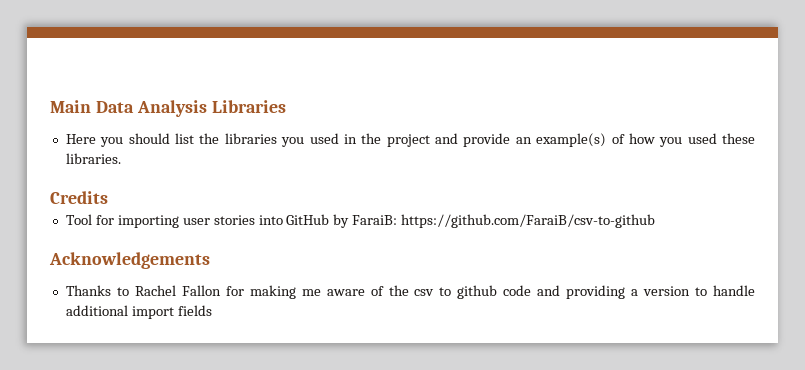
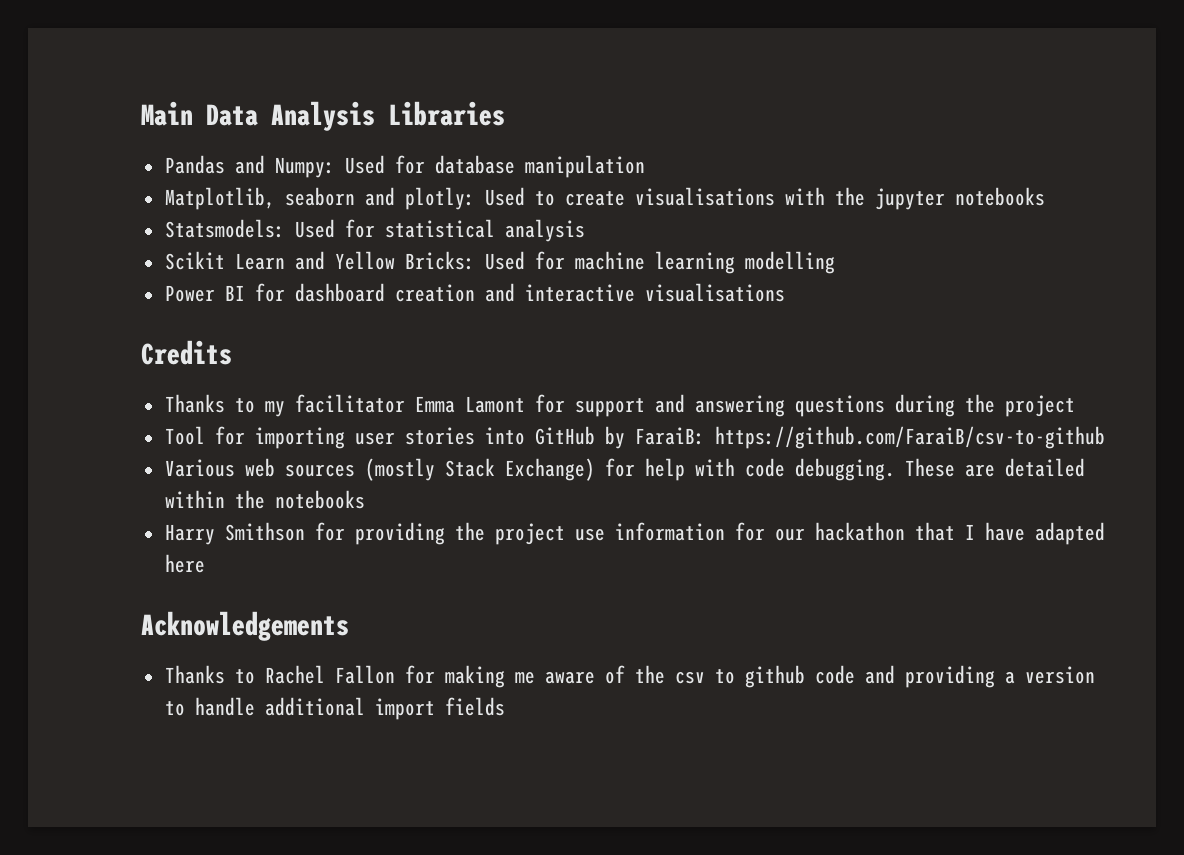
- Here you should list the libraries you used in the project and provide an example(s) of how you used these libraries.
+ Pandas and Numpy: Used for database manipulation
+ Matplotlib, seaborn and plotly: Used to create visualisations with the jupyter notebooks
+ Statsmodels: Used for statistical analysis
+ Scikit Learn and Yellow Bricks: Used for machine learning modelling
+ Power BI for dashboard creation and interactive visualisations
  Credits
+ Thanks to my facilitator Emma Lamont for support and answering questions during the project
+ Various web sources (mostly Stack Exchange) for help with code debugging. These are detailed within the notebooks
+ Harry Smithson for providing the project use information for our hackathon that I have adapted here

